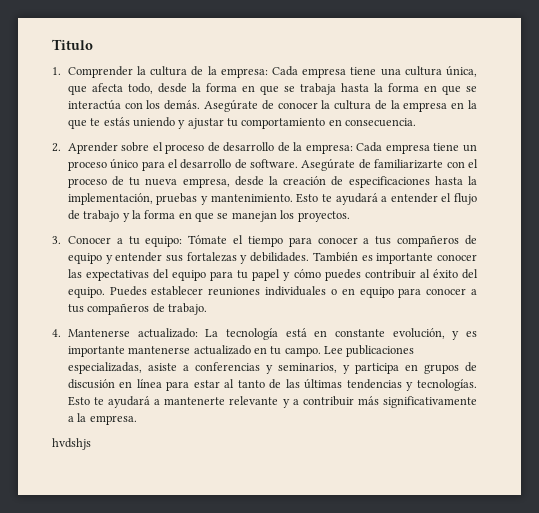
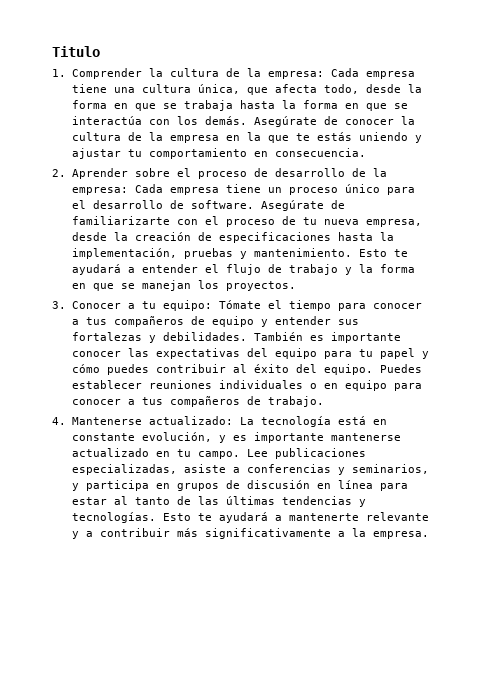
- hvdshjs

